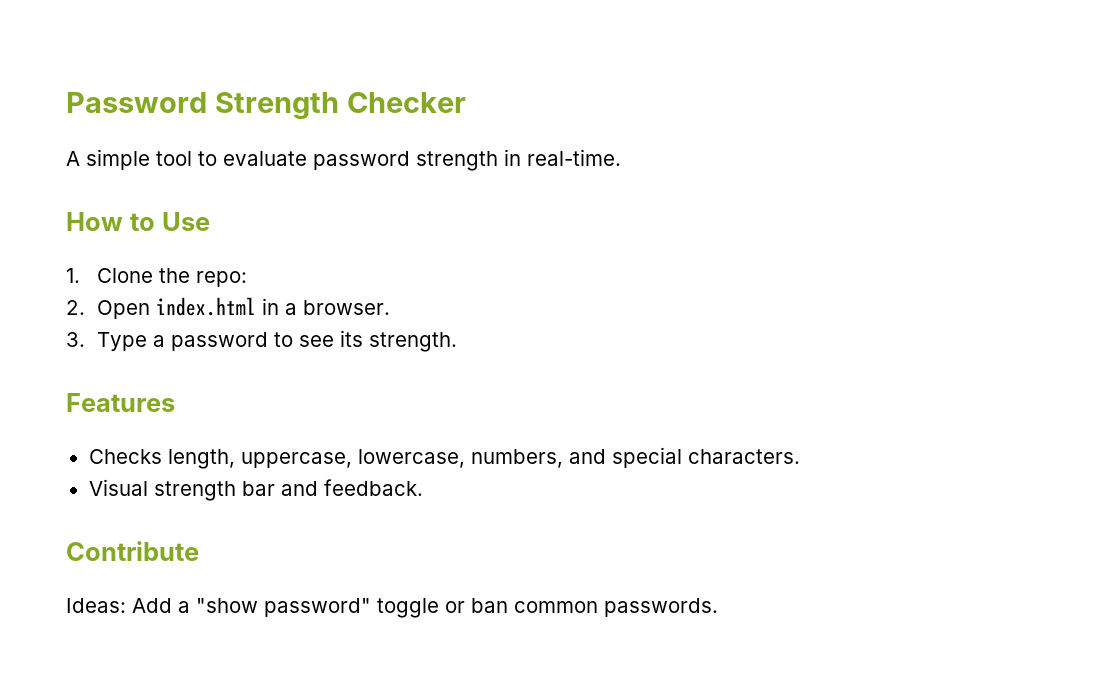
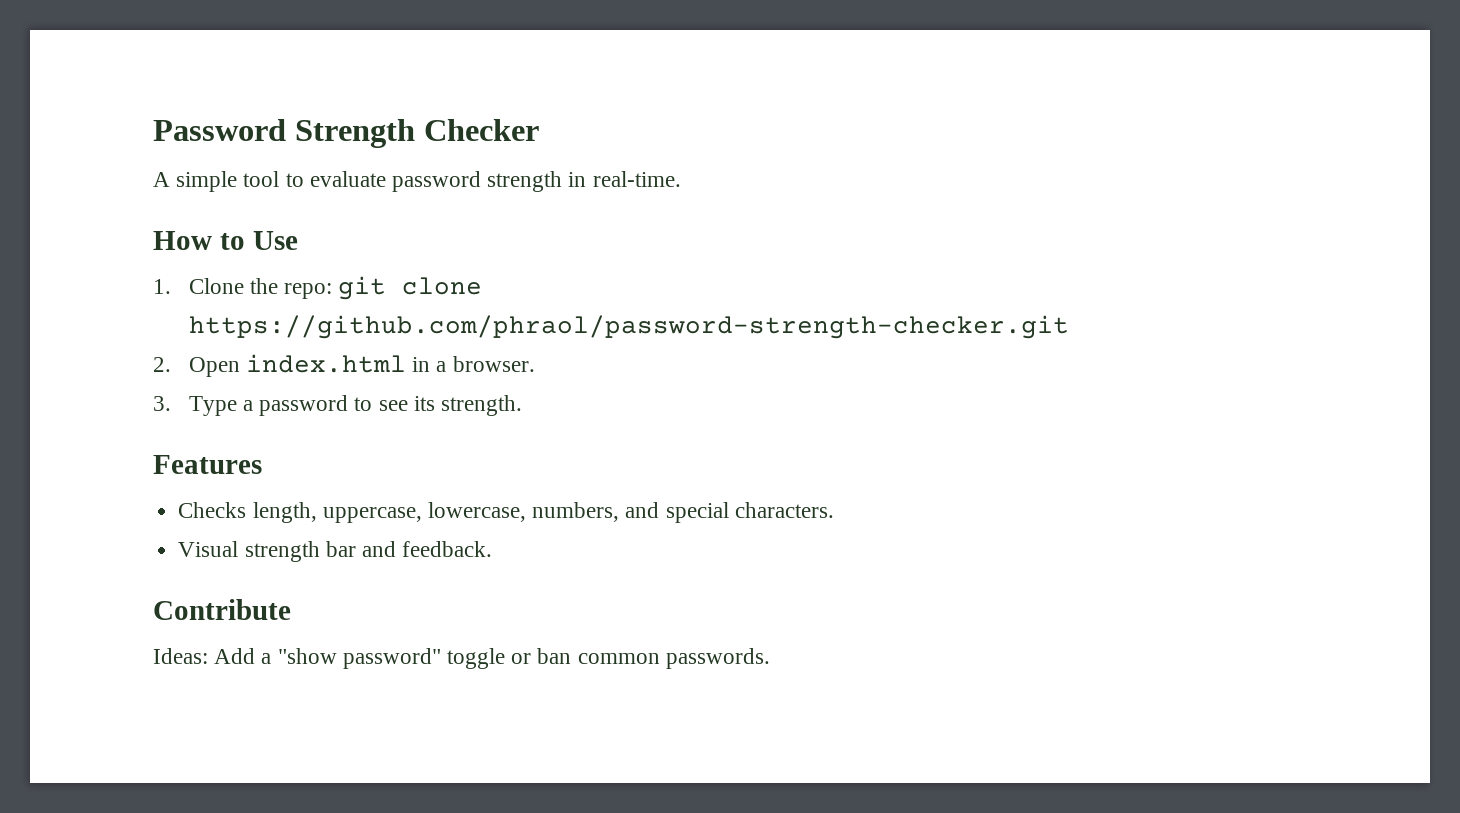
- 1. Clone the repo:
+ 1. Clone the repo: git clone https://github.com/phraol/password-strength-checker.git

